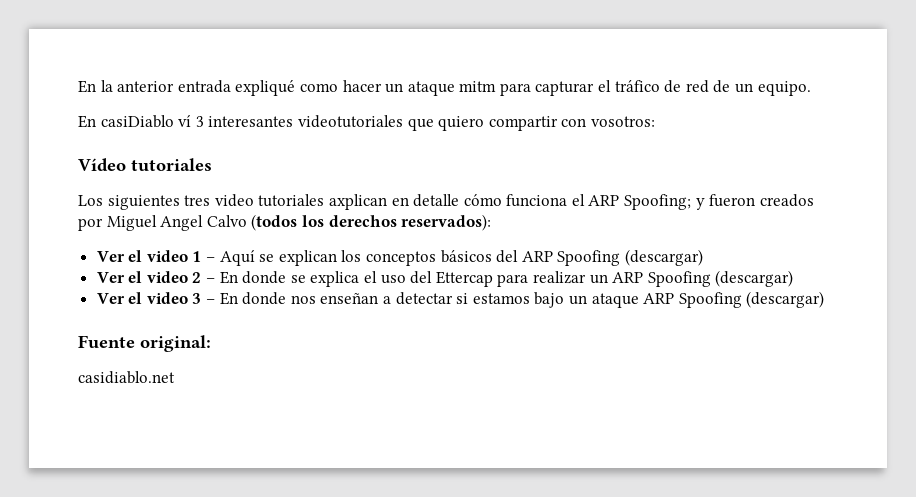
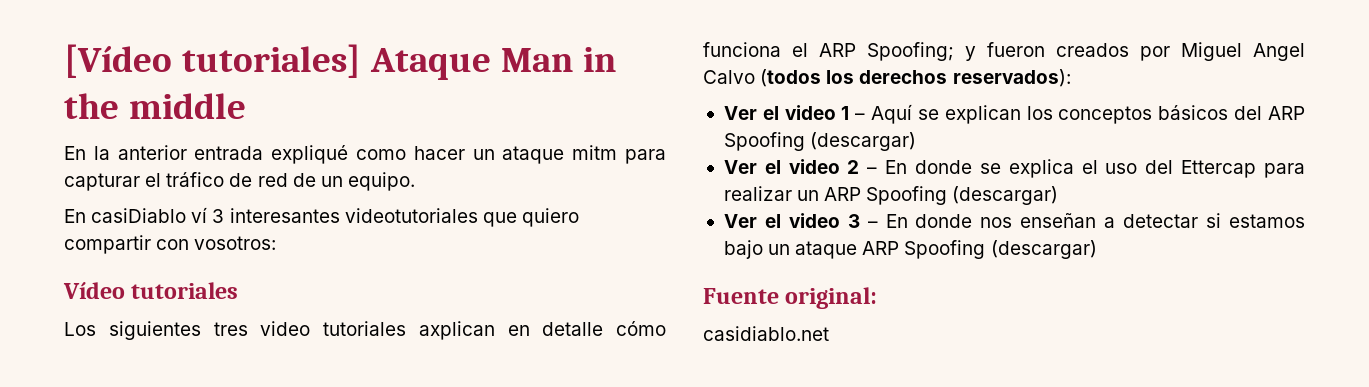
+ [Vídeo tutoriales] Ataque Man in the middle

